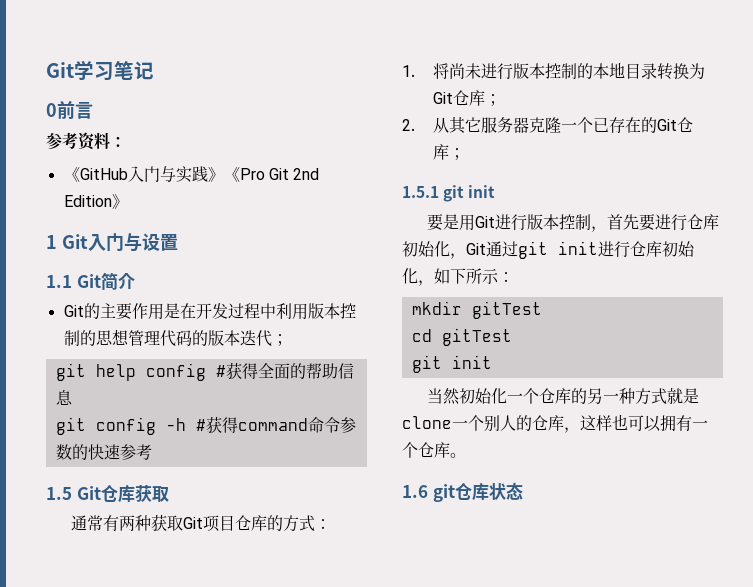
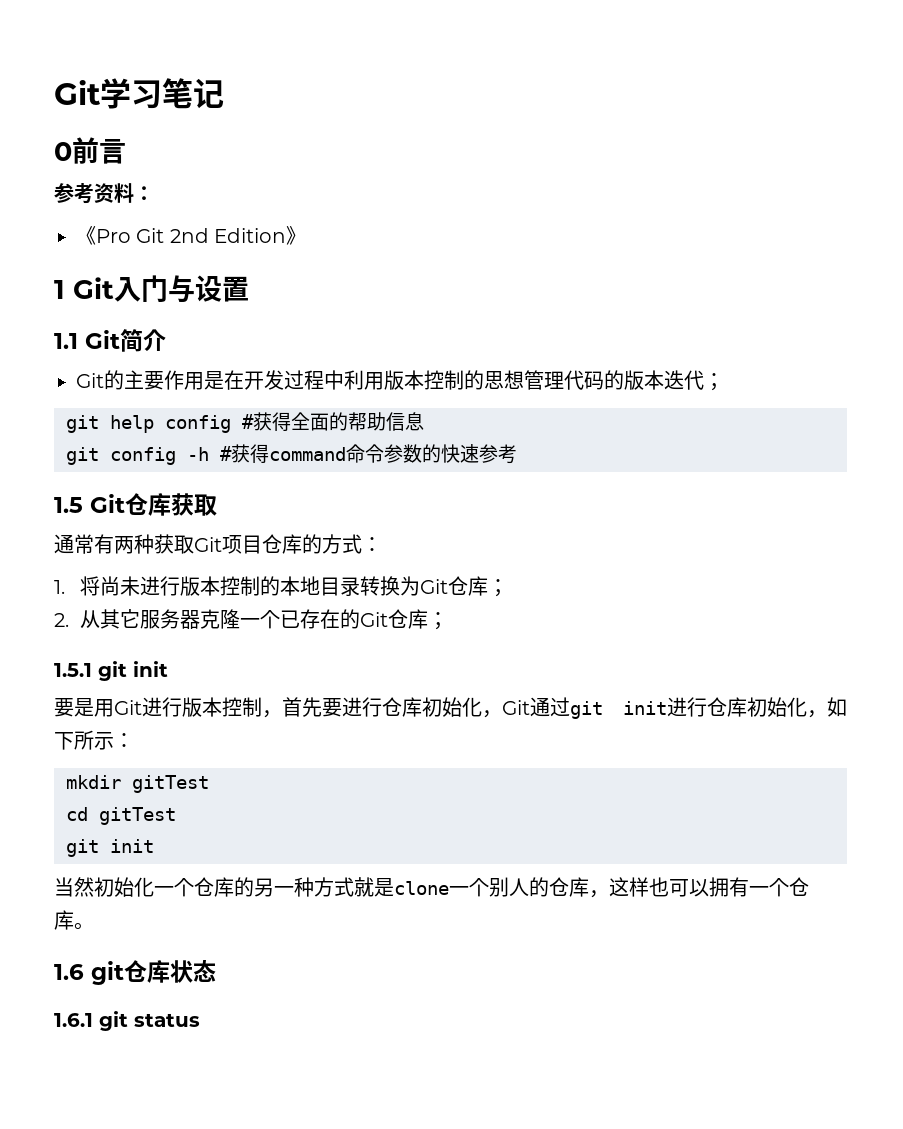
- 《GitHub入门与实践》《Pro Git 2nd Edition》
+ 《Pro Git 2nd Edition》
+ 1.6.1 git status

